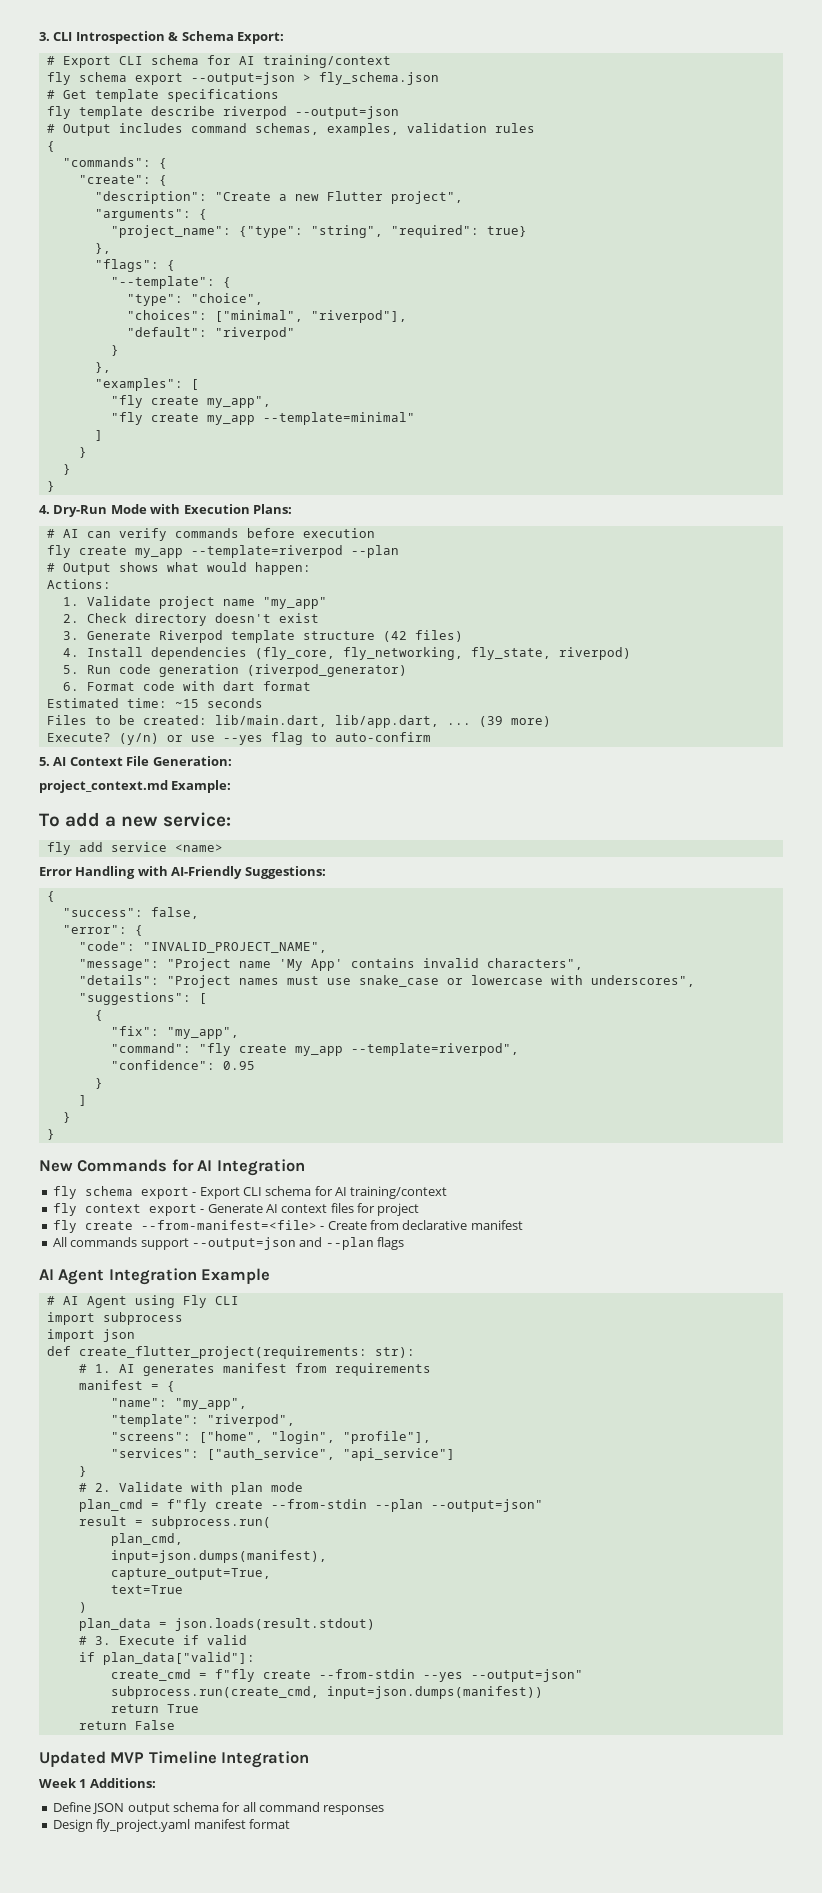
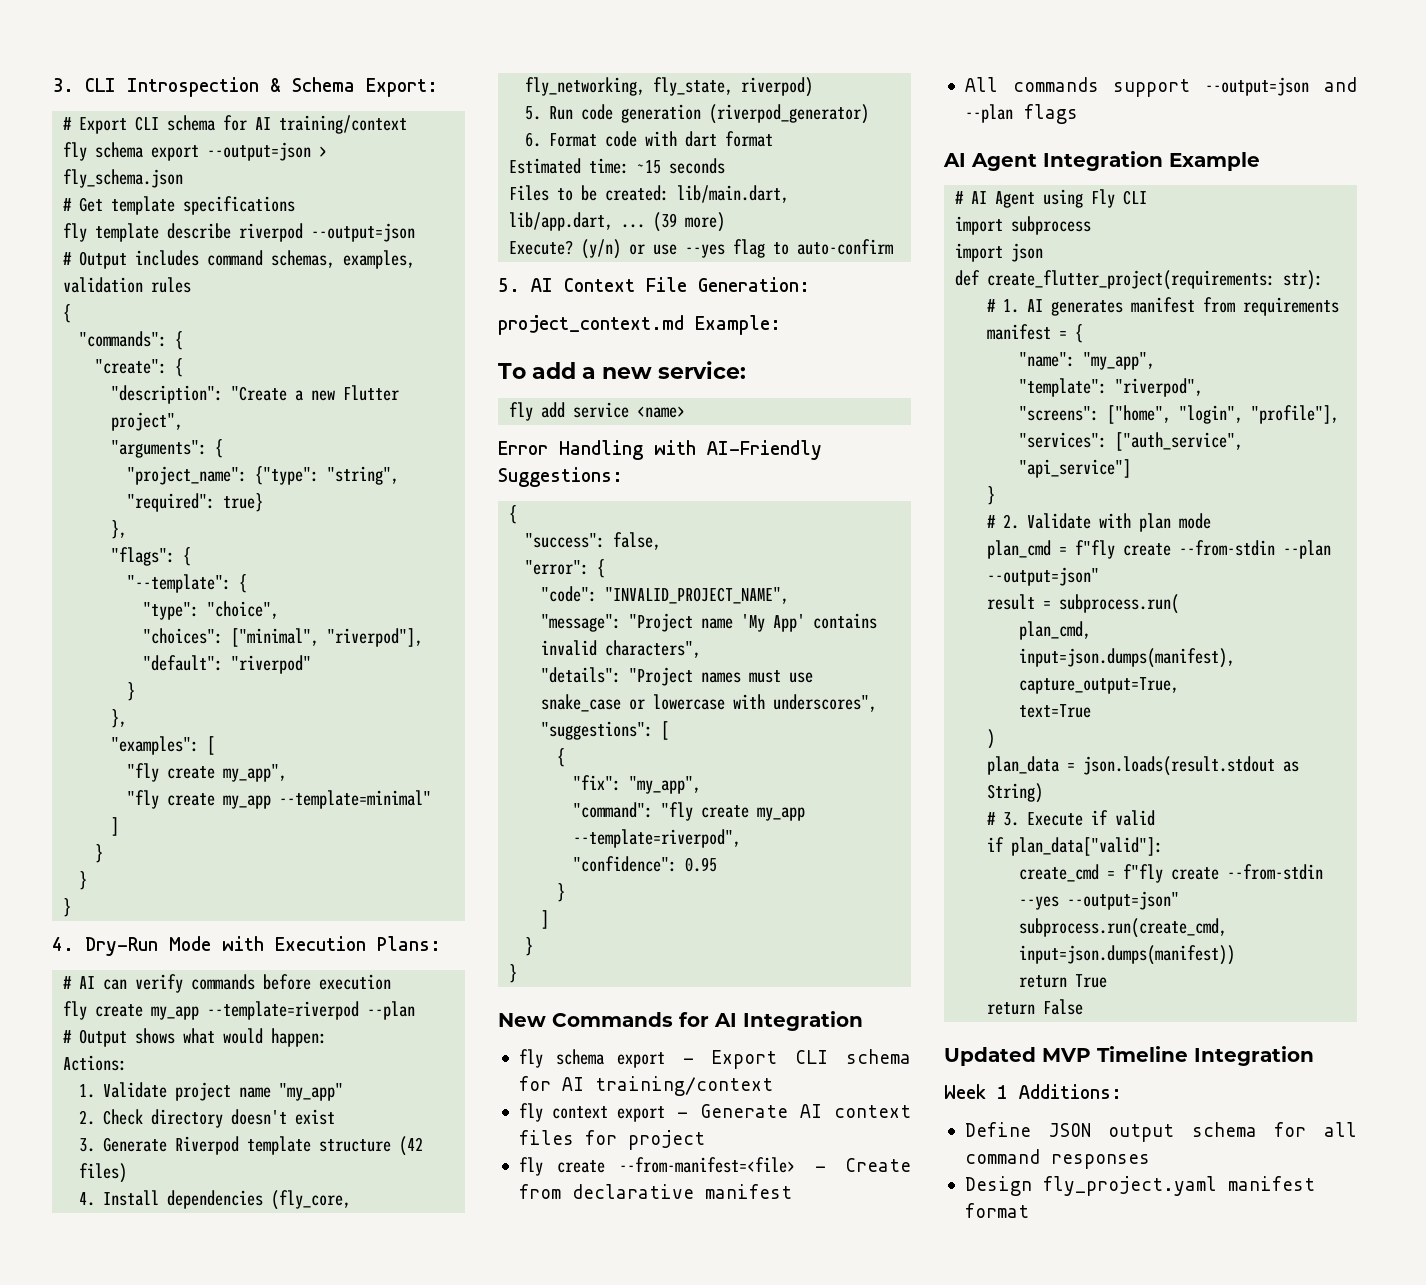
- plan_data = json.loads(result.stdout)
+ plan_data = json.loads(result.stdout as String)

